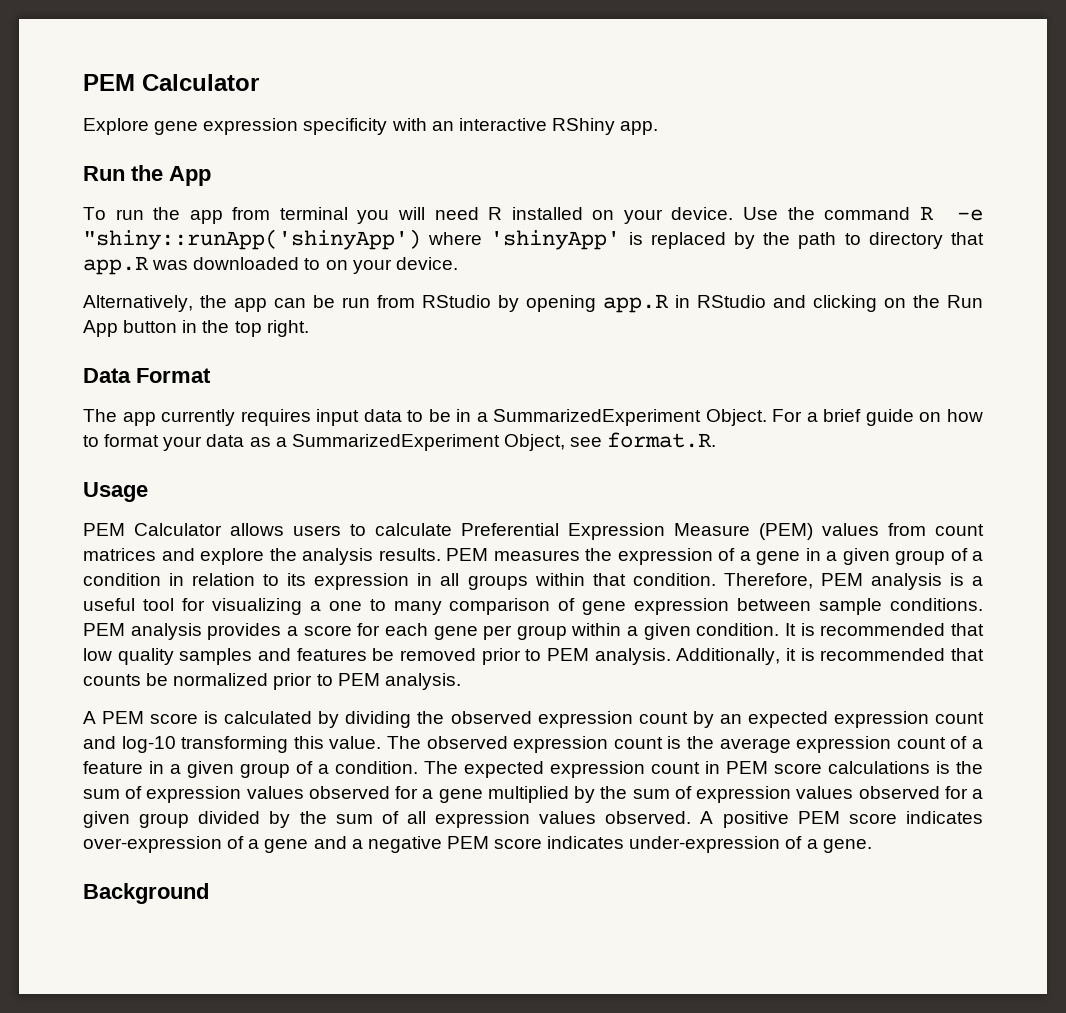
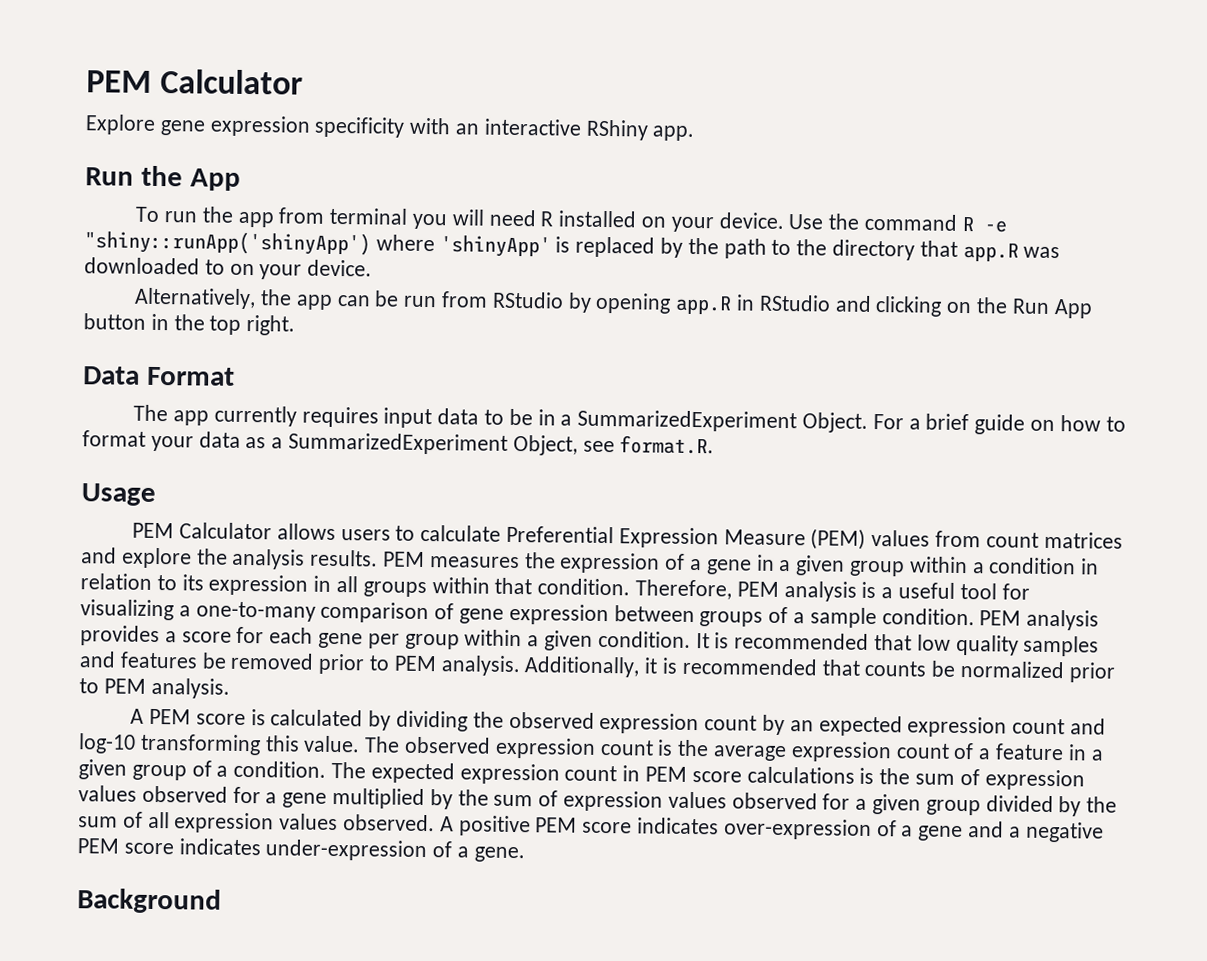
- Use the command R -e "shiny::runApp('shinyApp') where 'shinyApp' is replaced by the path to directory that app.R was downloaded to on your device.
+ Use the command R -e "shiny::runApp('shinyApp') where 'shinyApp' is replaced by the path to the directory that app.R was downloaded to on your device.
- PEM measures the expression of a gene in a given group of a condition in relation to its expression in all groups within that condition.
+ PEM measures the expression of a gene in a given group within a condition in relation to its expression in all groups within that condition.
- Therefore, PEM analysis is a useful tool for visualizing a one to many comparison of gene expression between sample conditions.
+ Therefore, PEM analysis is a useful tool for visualizing a one-to-many comparison of gene expression between groups of a sample condition.

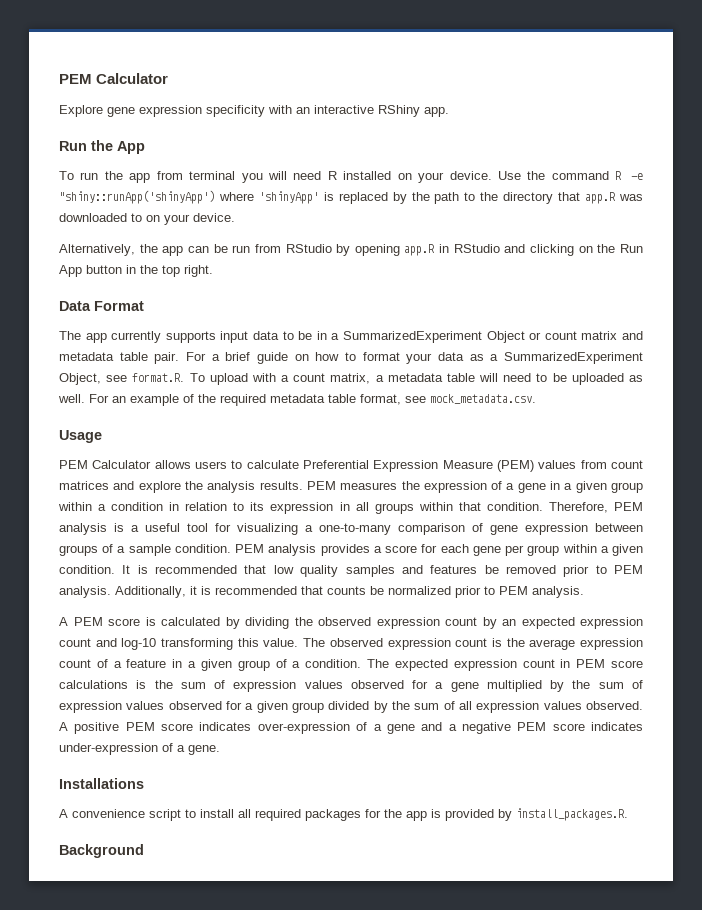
- The app currently requires input data to be in a SummarizedExperiment Object.
+ The app currently supports input data to be in a SummarizedExperiment Object or count matrix and metadata table pair.
- For a brief guide on how to format your data as a SummarizedExperiment Object, see format.R.
+ For a brief guide on how to format your data as a SummarizedExperiment Object, see format.R. To upload with a count matrix, a metadata table will need to be uploaded as well. For an example of the required metadata table format, see mock_metadata.csv.
+ Installations
+ A convenience script to install all required packages for the app is provided by install_packages.R.

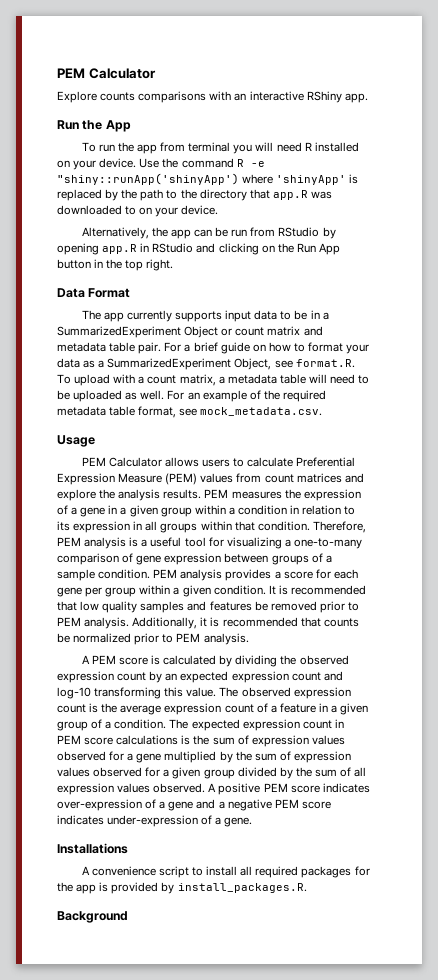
- Explore gene expression specificity with an interactive RShiny app.
+ Explore counts comparisons with an interactive RShiny app.

